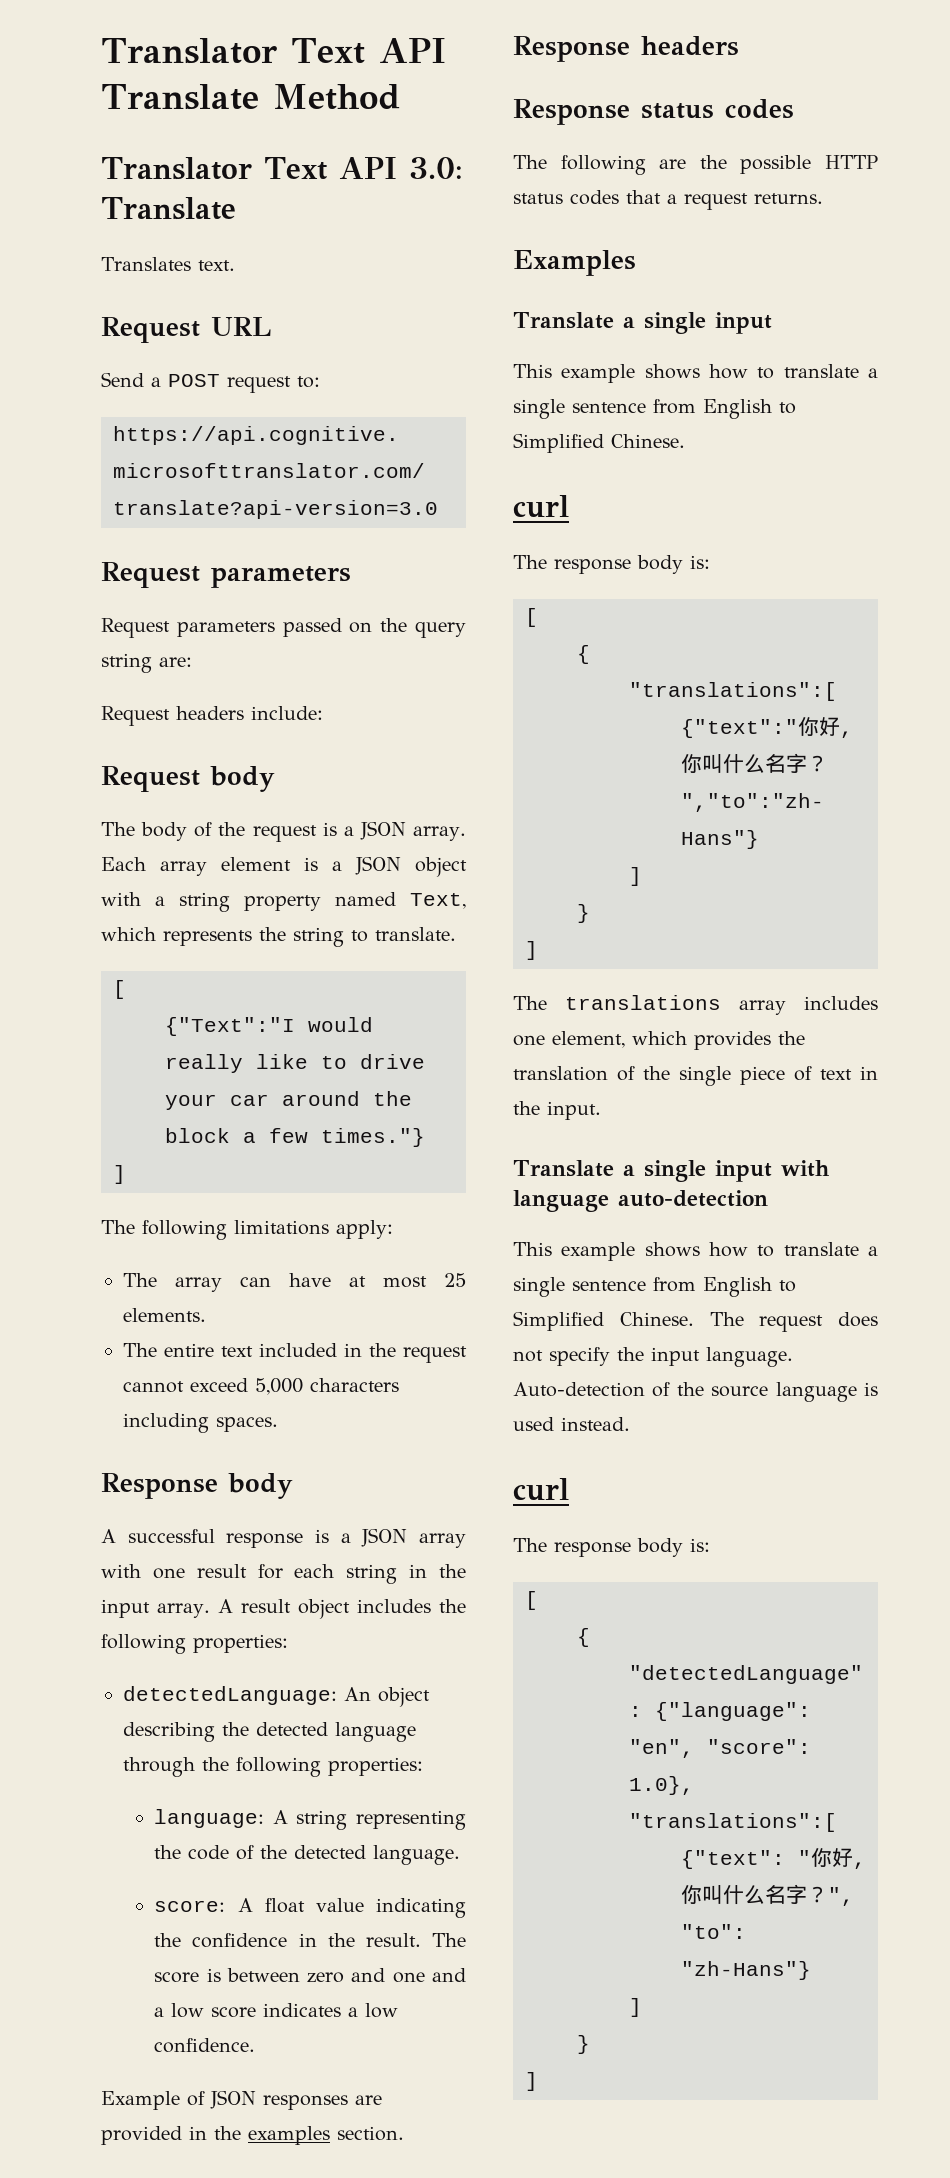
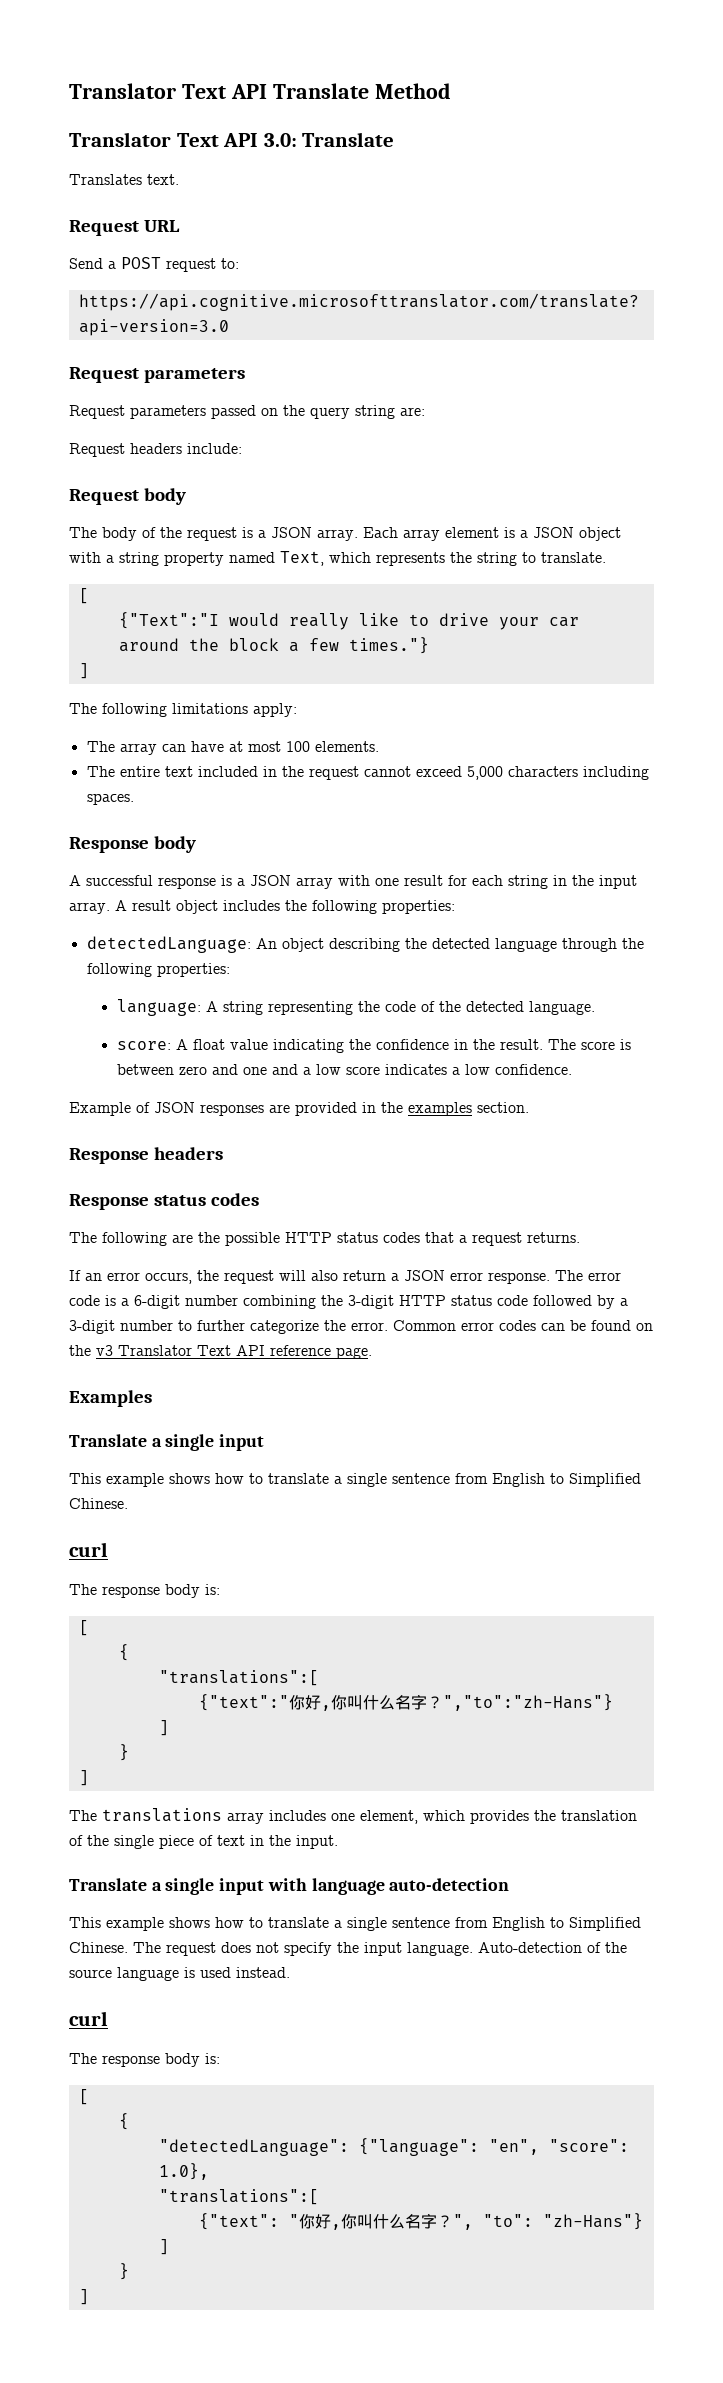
- The array can have at most 25 elements.
+ The array can have at most 100 elements.
+ If an error occurs, the request will also return a JSON error response. The error code is a 6-digit number combining the 3-digit HTTP status code followed by a 3-digit number to further categorize the error. Common error codes can be found on the v3 Translator Text API reference page.

